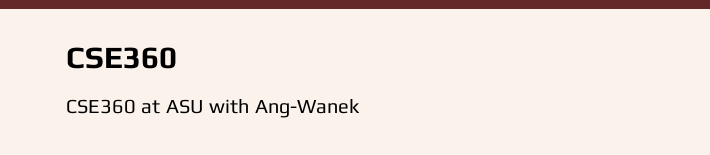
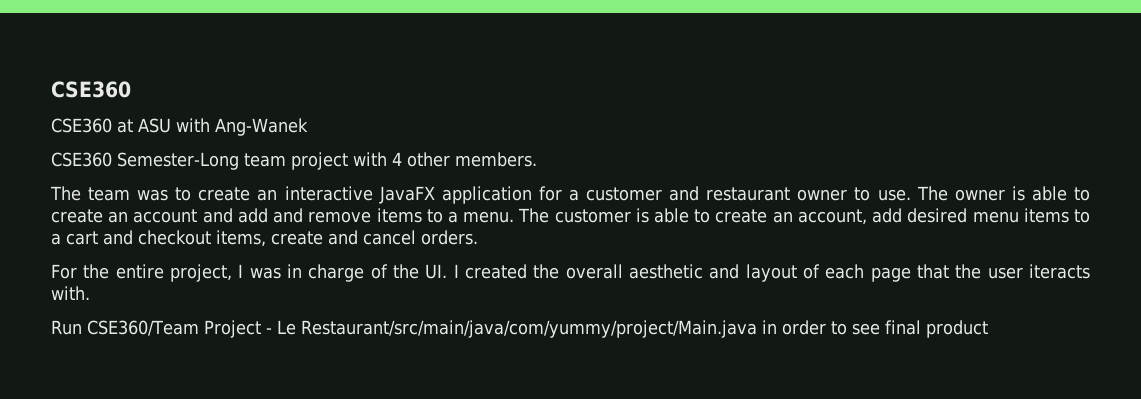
+ CSE360 Semester-Long team project with 4 other members.
+ The team was to create an interactive JavaFX application for a customer and restaurant owner to use. The owner is able to create an account and add and remove items to a menu. The customer is able to create an account, add desired menu items to a cart and checkout items, create and cancel orders.
+ For the entire project, I was in charge of the UI. I created the overall aesthetic and layout of each page that the user iteracts with.
+ Run CSE360/Team Project - Le Restaurant/src/main/java/com/yummy/project/Main.java in order to see final product

